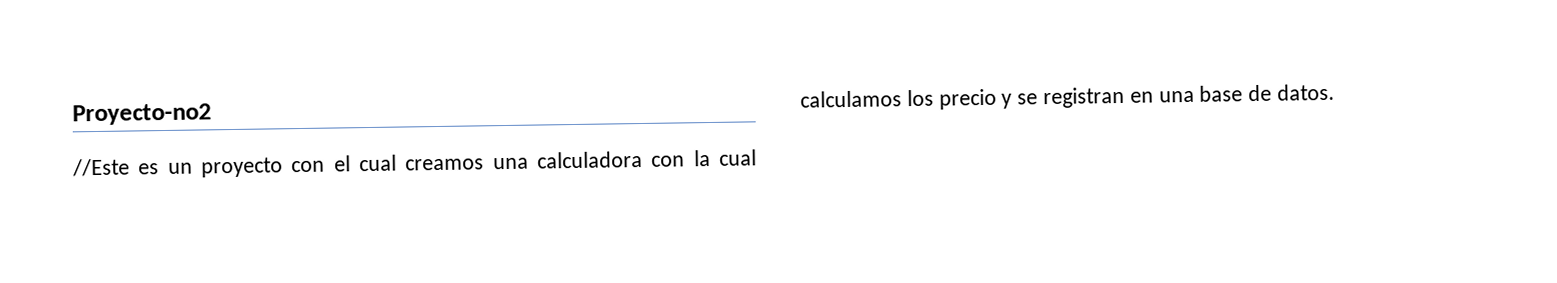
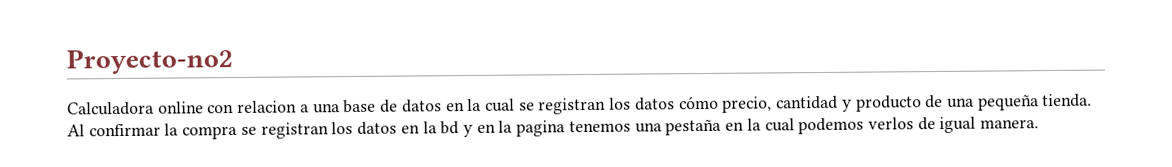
- //Este es un proyecto con el cual creamos una calculadora con la cual calculamos los precio y se registran en una base de datos.
+ Calculadora online con relacion a una base de datos en la cual se registran los datos cómo precio, cantidad y producto de una pequeña tienda. Al confirmar la compra se registran los datos en la bd y en la pagina tenemos una pestaña en la cual podemos verlos de igual manera.

